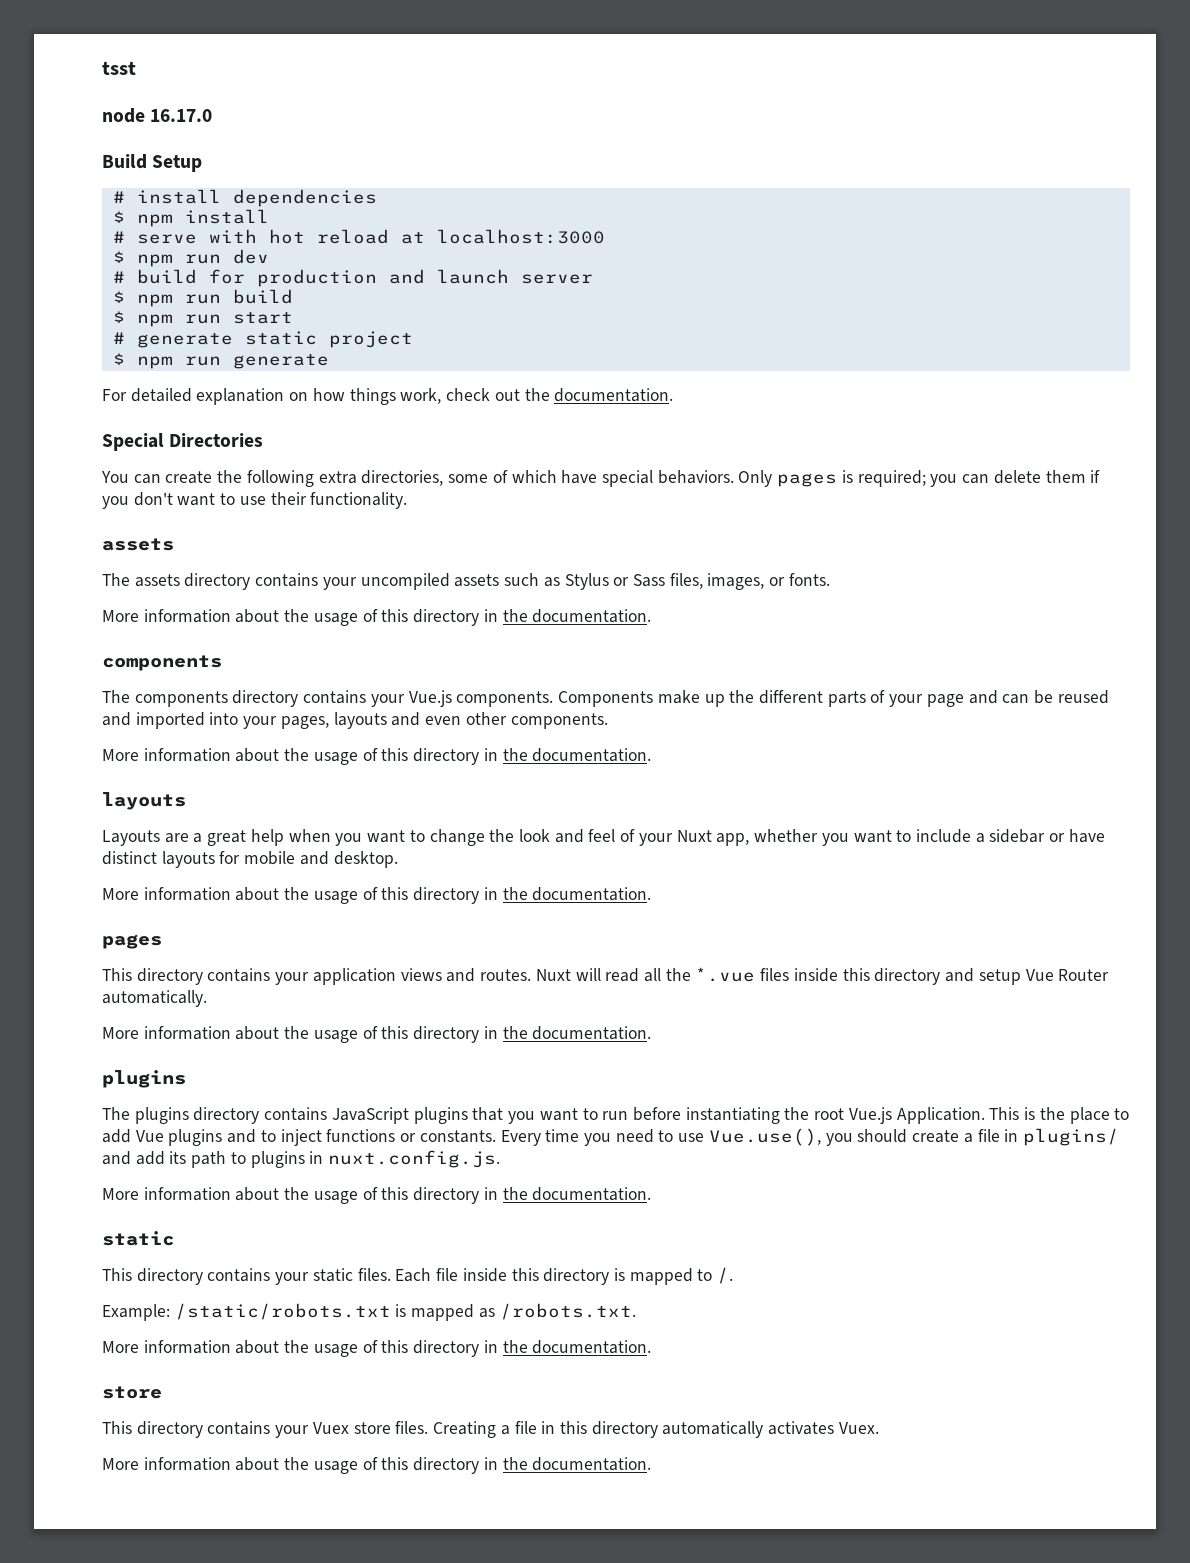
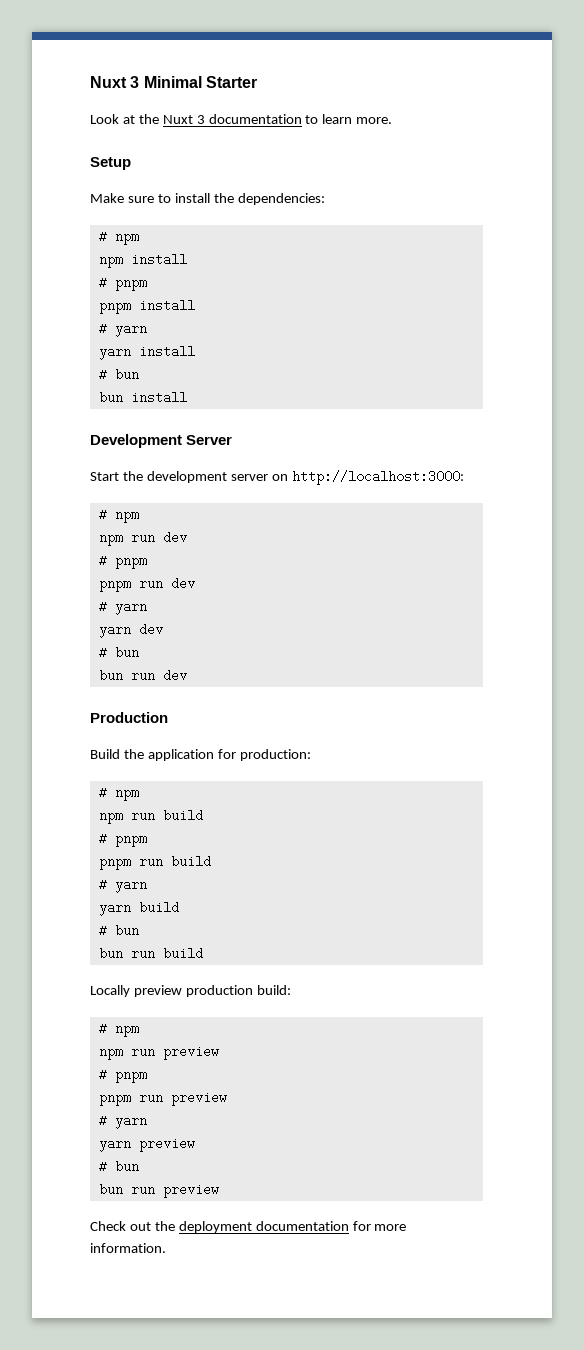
- tsst
- node 16.17.0
- Build Setup
- # install dependencies
- $ npm install
- # serve with hot reload at localhost:3000
- $ npm run dev
- # build for production and launch server
- $ npm run build
- $ npm run start
- # generate static project
- $ npm run generate
- For detailed explanation on how things work, check out the documentation.
- Special Directories
- You can create the following extra directories, some of which have special behaviors. Only pages is required; you can delete them if you don't want to use their functionality.
- assets
- The assets directory contains your uncompiled assets such as Stylus or Sass files, images, or fonts.
- More information about the usage of this directory in the documentation.
- components
- The components directory contains your Vue.js components. Components make up the different parts of your page and can be reused and imported into your pages, layouts and even other components.
- More information about the usage of this directory in the documentation.
- layouts
- Layouts are a great help when you want to change the look and feel of your Nuxt app, whether you want to include a sidebar or have distinct layouts for mobile and desktop.
- More information about the usage of this directory in the documentation.
- pages
- This directory contains your application views and routes. Nuxt will read all the *.vue files inside this directory and setup Vue Router automatically.
- More information about the usage of this directory in the documentation.
- plugins
- The plugins directory contains JavaScript plugins that you want to run before instantiating the root Vue.js Application. This is the place to add Vue plugins and to inject functions or constants. Every time you need to use Vue.use(), you should create a file in plugins/ and add its path to plugins in nuxt.config.js.
- More information about the usage of this directory in the documentation.
- static
- This directory contains your static files. Each file inside this directory is mapped to /.
- Example: /static/robots.txt is mapped as /robots.txt.
- More information about the usage of this directory in the documentation.
- store
- This directory contains your Vuex store files. Creating a file in this directory automatically activates Vuex.
- More information about the usage of this directory in the documentation.
+ Nuxt 3 Minimal Starter
+ Look at the Nuxt 3 documentation to learn more.
+ Setup
+ Make sure to install the dependencies:
+ # npm
+ npm install
+ # pnpm
+ pnpm install
+ # yarn
+ yarn install
+ # bun
+ bun install
+ Development Server
+ Start the development server on http://localhost:3000:
+ # npm
+ npm run dev
+ # pnpm
+ pnpm run dev
+ # yarn
+ yarn dev
+ # bun
+ bun run dev
+ Production
+ Build the application for production:
+ # npm
+ npm run build
+ # pnpm
+ pnpm run build
+ # yarn
+ yarn build
+ # bun
+ bun run build
+ Locally preview production build:
+ # npm
+ npm run preview
+ # pnpm
+ pnpm run preview
+ # yarn
+ yarn preview
+ # bun
+ bun run preview
+ Check out the deployment documentation for more information.

